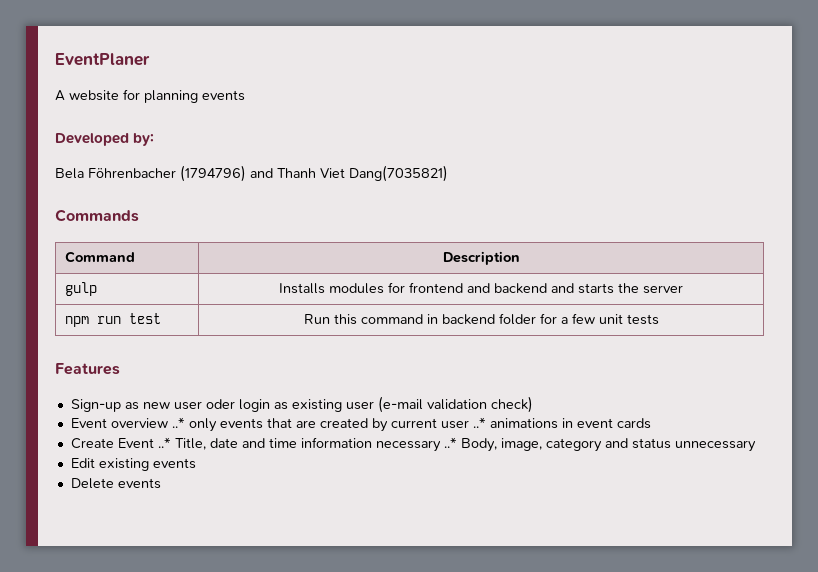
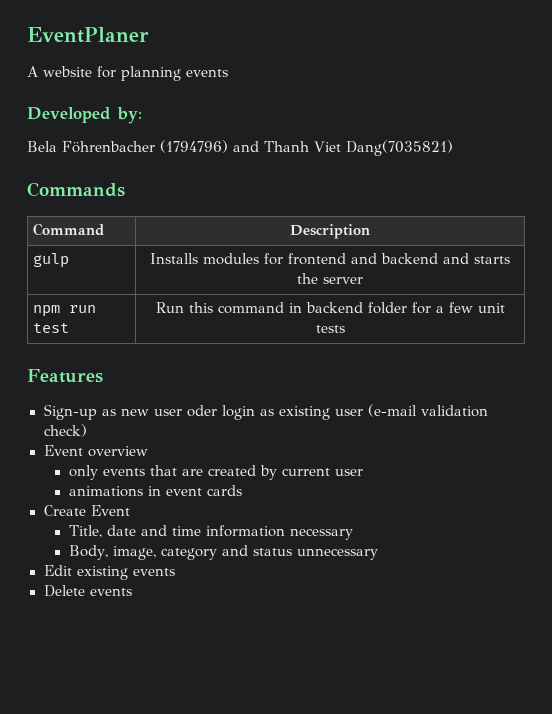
- Event overview ..* only events that are created by current user ..* animations in event cards
+ Event overview
+ only events that are created by current user
+ animations in event cards
- Create Event ..* Title, date and time information necessary ..* Body, image, category and status unnecessary
+ Create Event
+ Title, date and time information necessary
+ Body, image, category and status unnecessary

